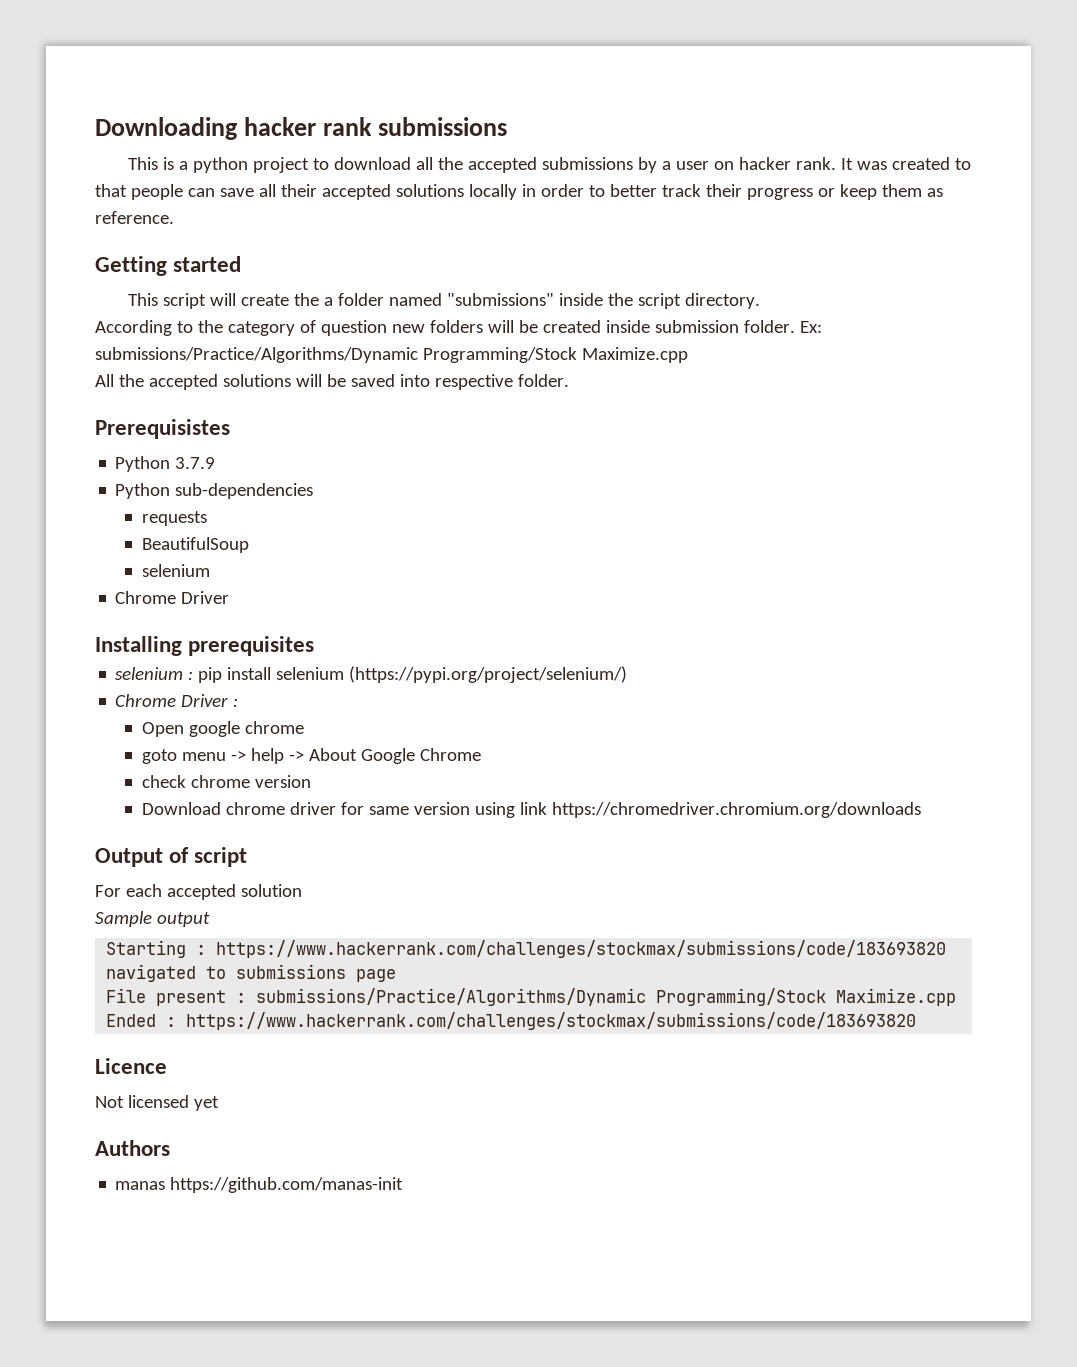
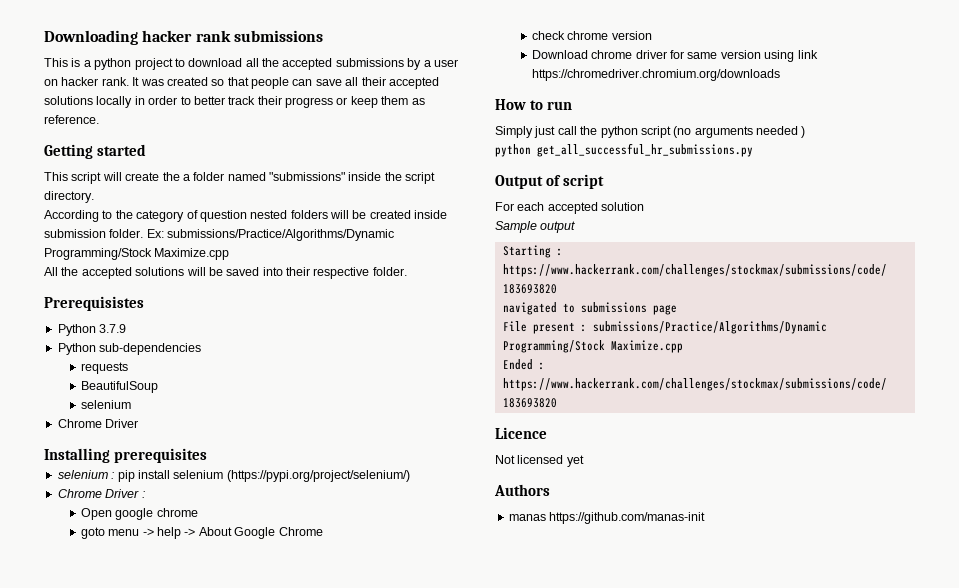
- It was created to that people can save all their accepted solutions locally in order to better track their progress or keep them as reference.
+ It was created so that people can save all their accepted solutions locally in order to better track their progress or keep them as reference.
- According to the category of question new folders will be created inside submission folder.
+ According to the category of question nested folders will be created inside submission folder.
- All the accepted solutions will be saved into respective folder.
+ All the accepted solutions will be saved into their respective folder.
+ How to run
+ Simply just call the python script (no arguments needed )
+ python get_all_successful_hr_submissions.py

